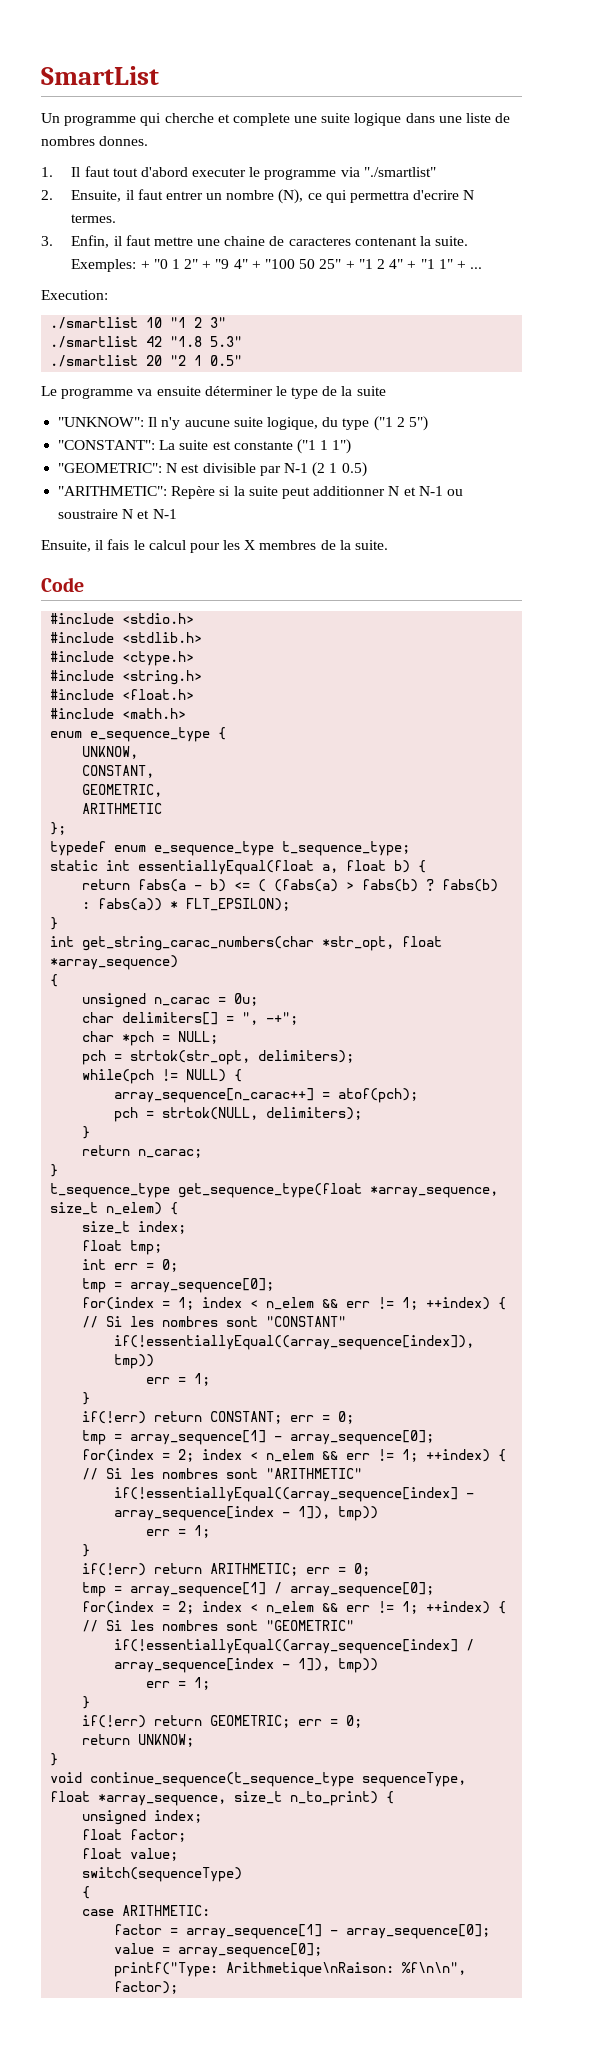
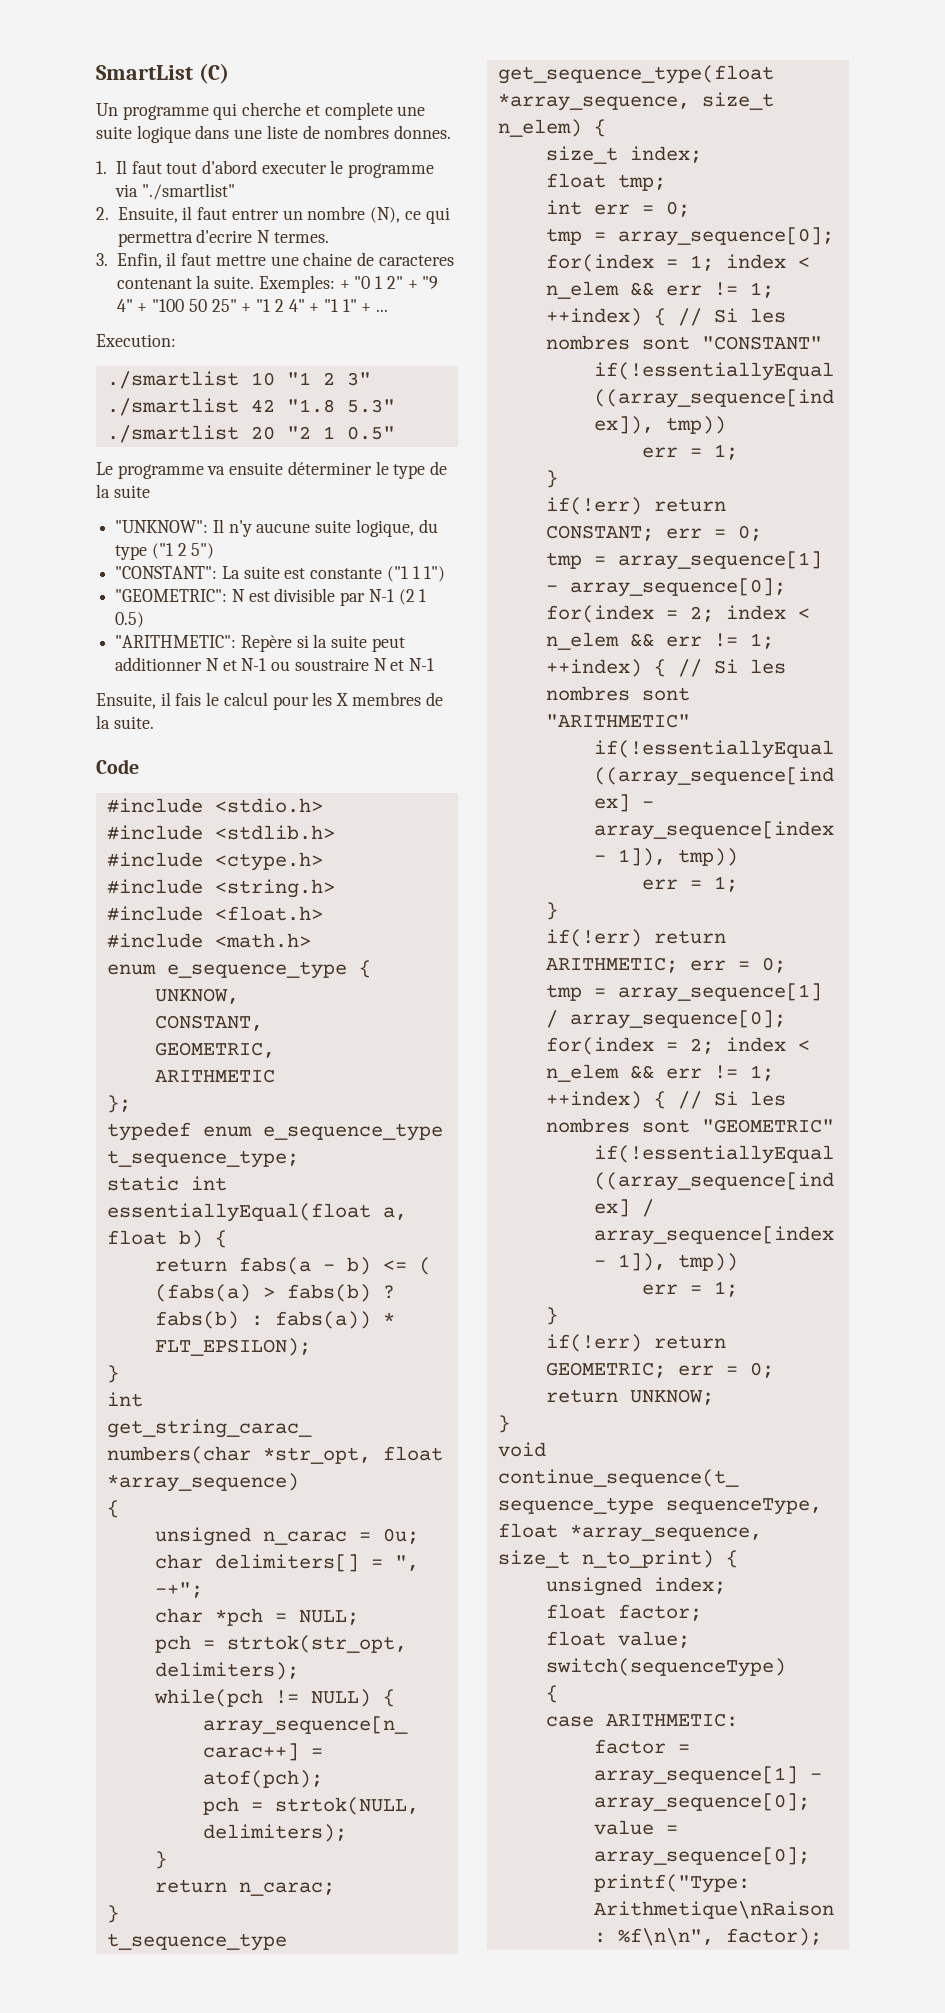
- SmartList
+ SmartList (C)

